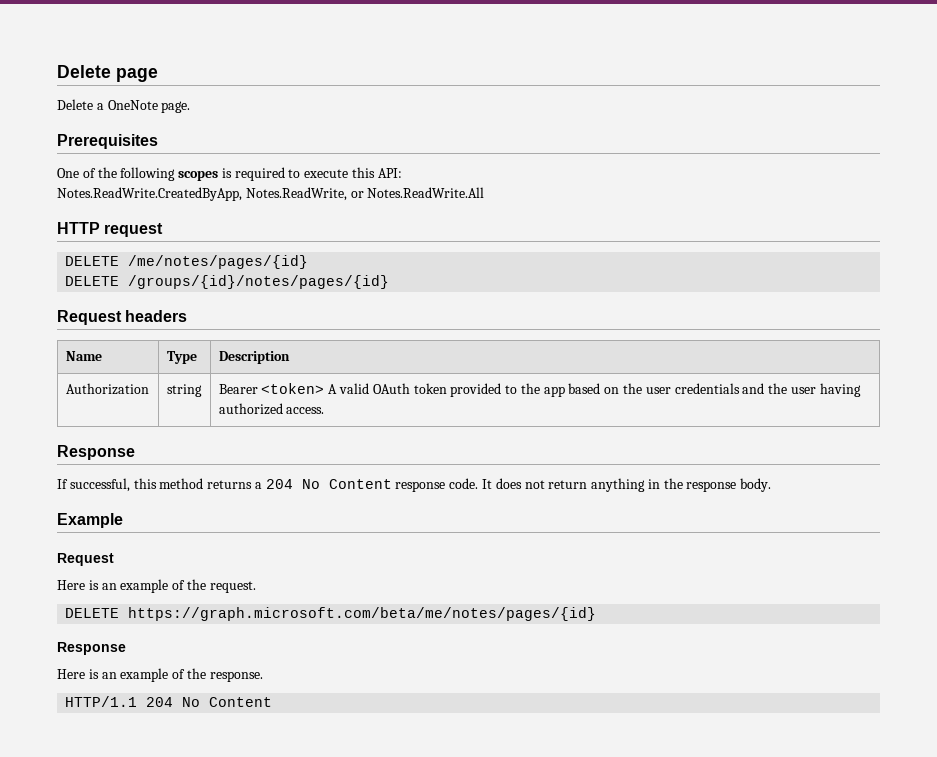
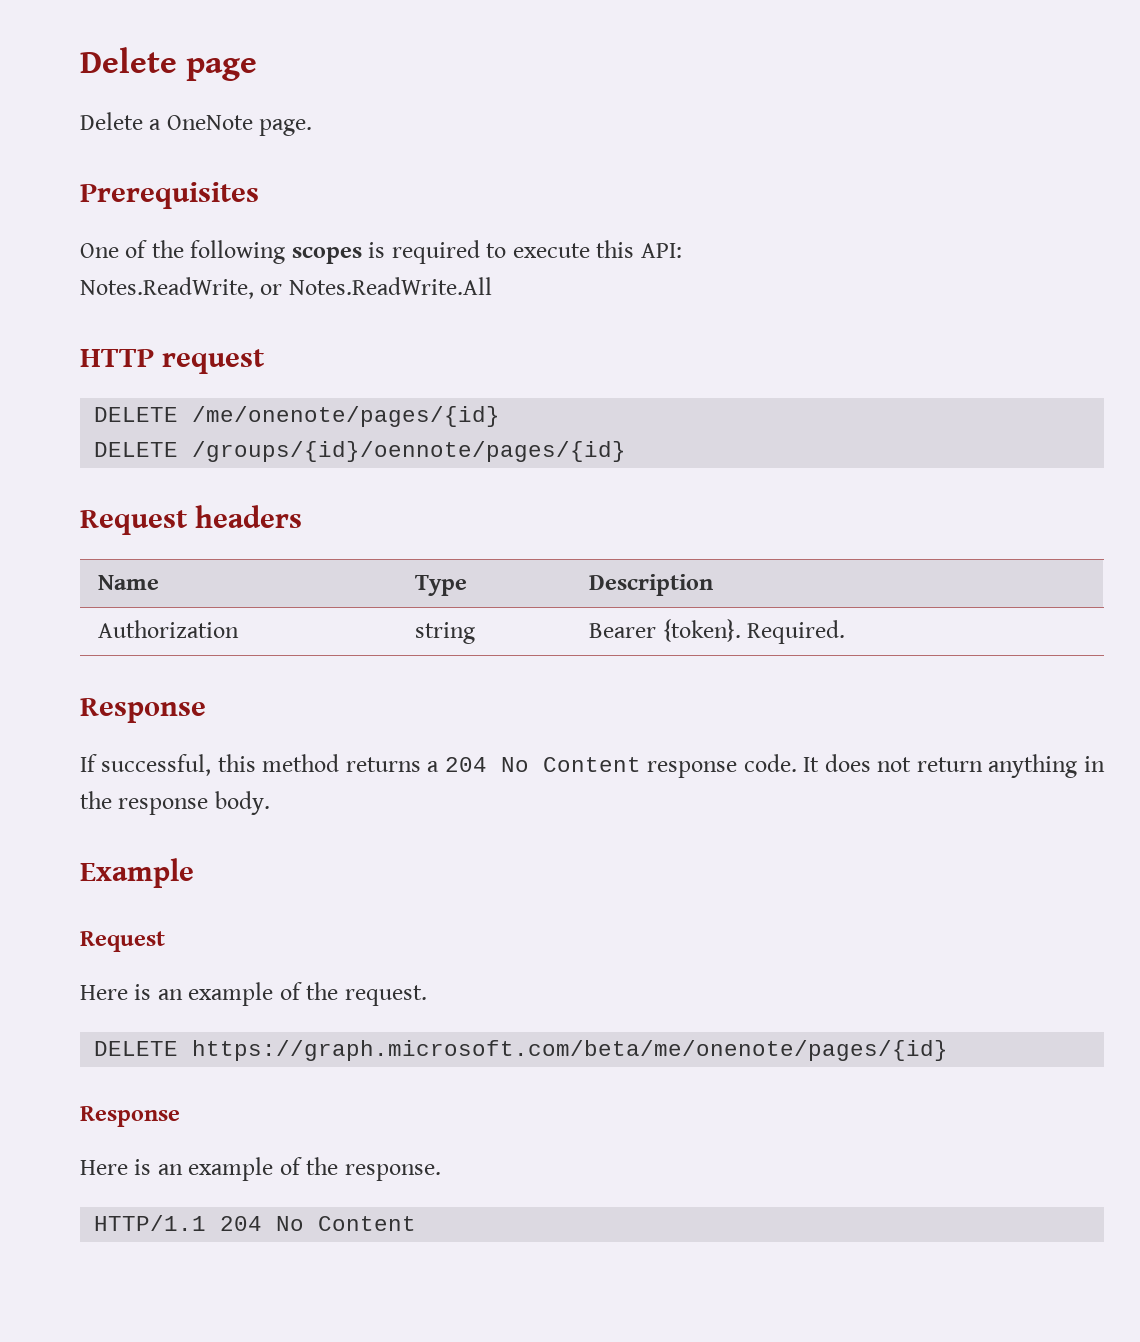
- Notes.ReadWrite.CreatedByApp, Notes.ReadWrite, or Notes.ReadWrite.All
+ Notes.ReadWrite, or Notes.ReadWrite.All
- DELETE /me/notes/pages/{id}
- DELETE /groups/{id}/notes/pages/{id}
+ DELETE /me/onenote/pages/{id}
+ DELETE /groups/{id}/oennote/pages/{id}
- Authorization | string | Bearer <token> A valid OAuth token provided to the app based on the user credentials and the user having authorized access.
+ Authorization | string | Bearer {token}. Required.
- DELETE https://graph.microsoft.com/beta/me/notes/pages/{id}
+ DELETE https://graph.microsoft.com/beta/me/onenote/pages/{id}

